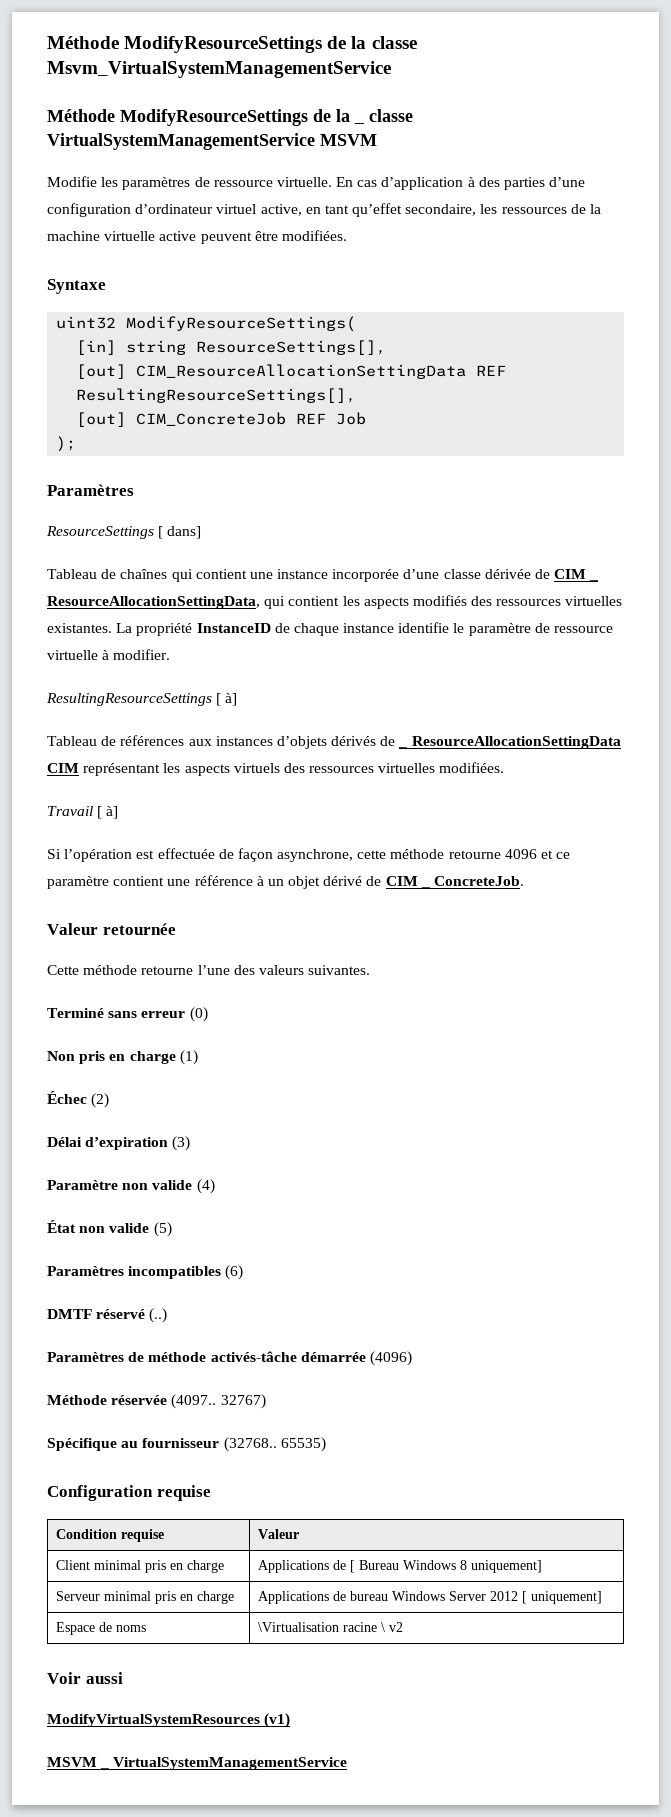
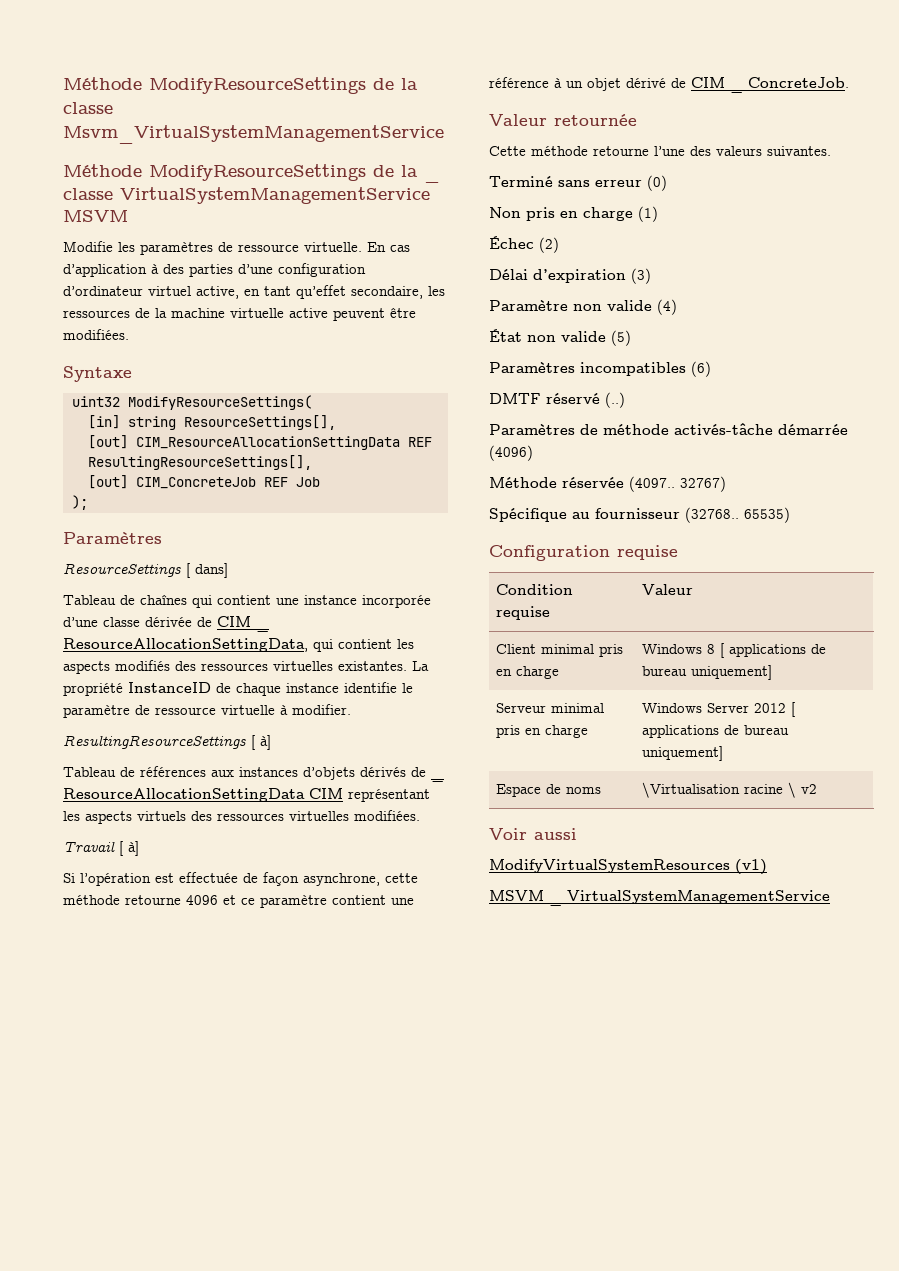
- Client minimal pris en charge | Applications de [ Bureau Windows 8 uniquement]
+ Client minimal pris en charge | Windows 8 [ applications de bureau uniquement]
- Serveur minimal pris en charge | Applications de bureau Windows Server 2012 [ uniquement]
+ Serveur minimal pris en charge | Windows Server 2012 [ applications de bureau uniquement]

